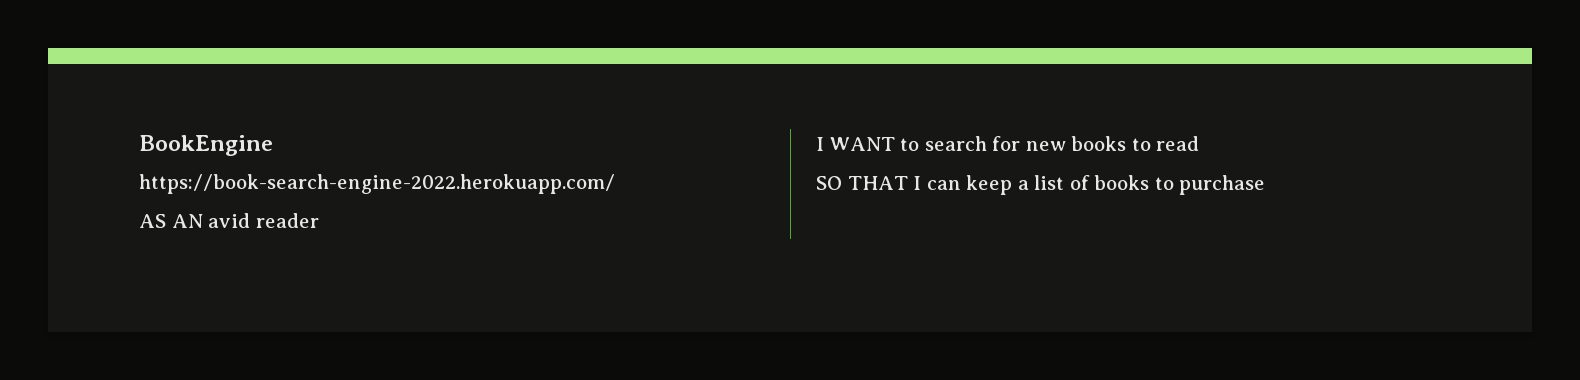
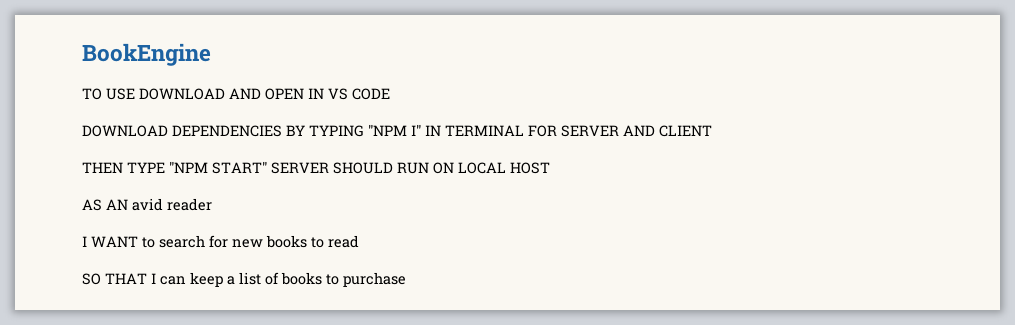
- https://book-search-engine-2022.herokuapp.com/
+ TO USE DOWNLOAD AND OPEN IN VS CODE
+ DOWNLOAD DEPENDENCIES BY TYPING "NPM I" IN TERMINAL FOR SERVER AND CLIENT
+ THEN TYPE "NPM START" SERVER SHOULD RUN ON LOCAL HOST

